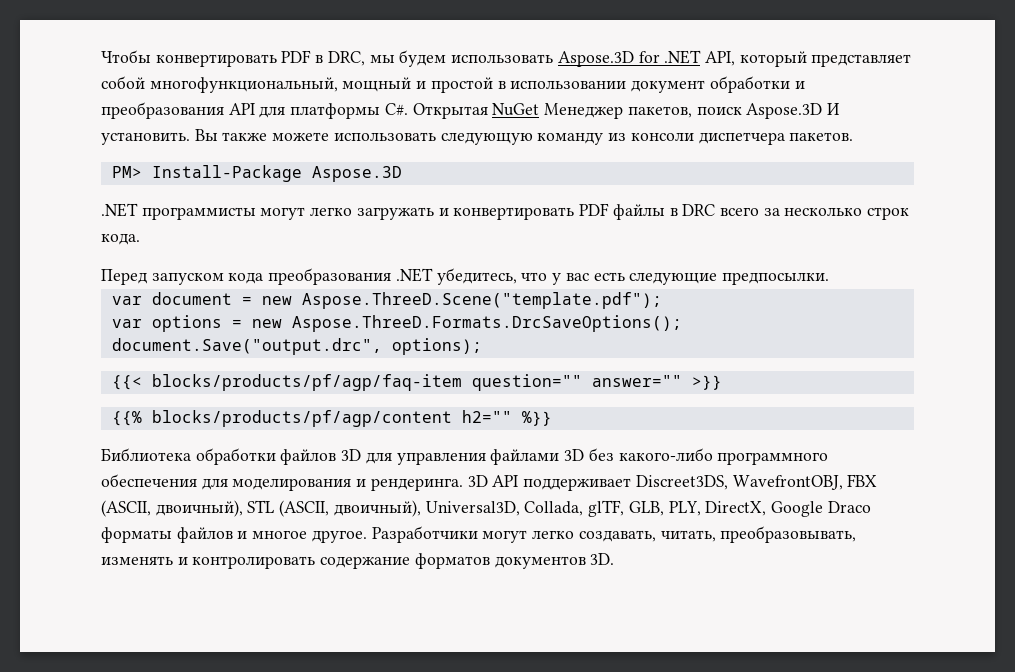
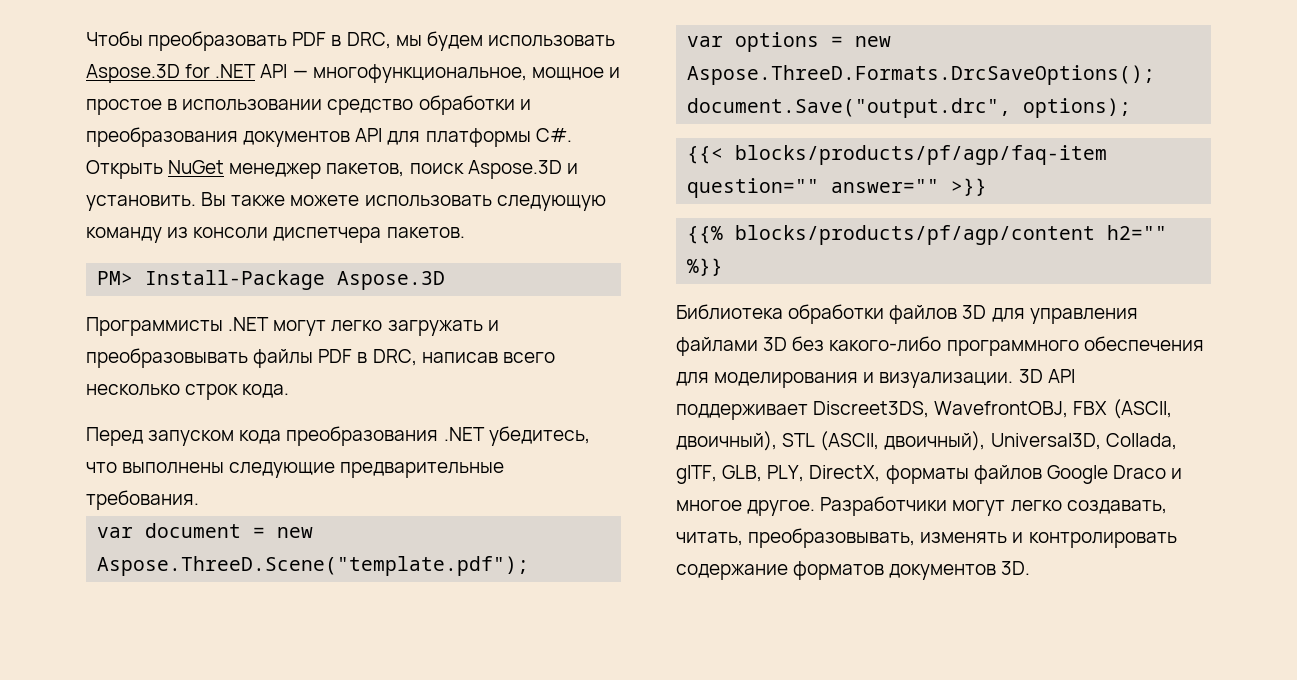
- Чтобы конвертировать PDF в DRC, мы будем использовать Aspose.3D for .NET API, который представляет собой многофункциональный, мощный и простой в использовании документ обработки и преобразования API для платформы C#. Открытая NuGet Менеджер пакетов, поиск Aspose.3D И установить.
+ Чтобы преобразовать PDF в DRC, мы будем использовать Aspose.3D for .NET API — многофункциональное, мощное и простое в использовании средство обработки и преобразования документов API для платформы C#. Открыть NuGet менеджер пакетов, поиск Aspose.3D и установить.
- .NET программисты могут легко загружать и конвертировать PDF файлы в DRC всего за несколько строк кода.
+ Программисты .NET могут легко загружать и преобразовывать файлы PDF в DRC, написав всего несколько строк кода.
- Перед запуском кода преобразования .NET убедитесь, что у вас есть следующие предпосылки.
+ Перед запуском кода преобразования .NET убедитесь, что выполнены следующие предварительные требования.
- Библиотека обработки файлов 3D для управления файлами 3D без какого-либо программного обеспечения для моделирования и рендеринга.
+ Библиотека обработки файлов 3D для управления файлами 3D без какого-либо программного обеспечения для моделирования и визуализации.
- 3D API поддерживает Discreet3DS, WavefrontOBJ, FBX (ASCII, двоичный), STL (ASCII, двоичный), Universal3D, Collada, glTF, GLB, PLY, DirectX, Google Draco форматы файлов и многое другое.
+ 3D API поддерживает Discreet3DS, WavefrontOBJ, FBX (ASCII, двоичный), STL (ASCII, двоичный), Universal3D, Collada, glTF, GLB, PLY, DirectX, форматы файлов Google Draco и многое другое.

